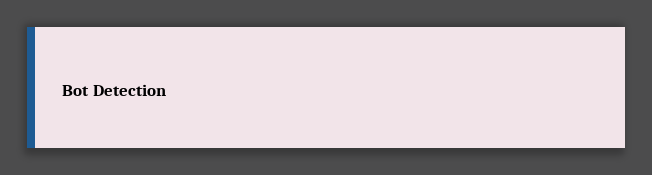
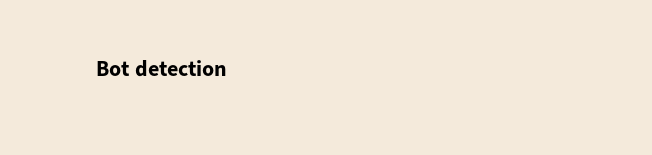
- Bot Detection
+ Bot detection

